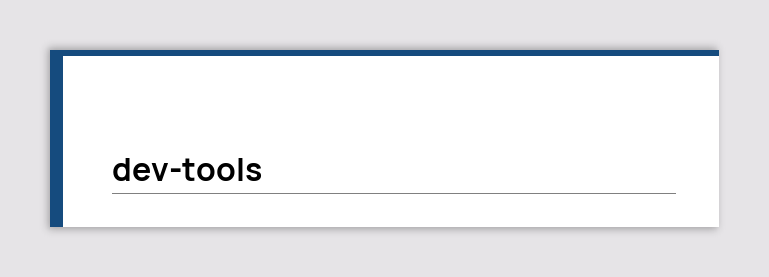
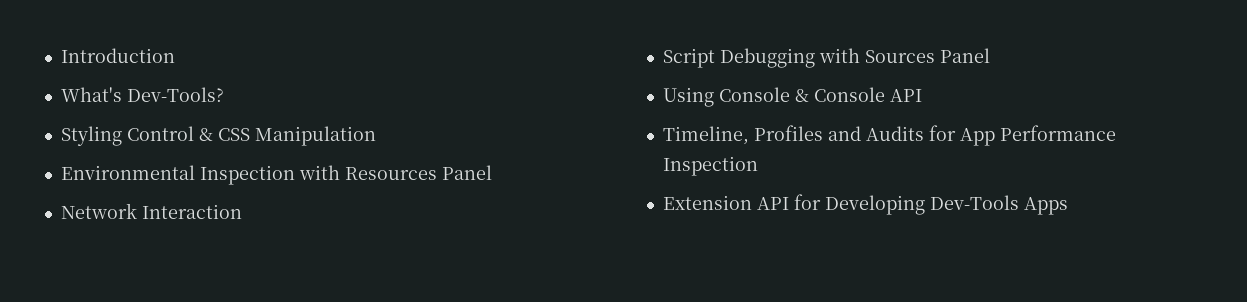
- dev-tools
+ Introduction
+ What's Dev-Tools?
+ Styling Control & CSS Manipulation
+ Environmental Inspection with Resources Panel
+ Network Interaction
+ Script Debugging with Sources Panel
+ Using Console & Console API
+ Timeline, Profiles and Audits for App Performance Inspection
+ Extension API for Developing Dev-Tools Apps

